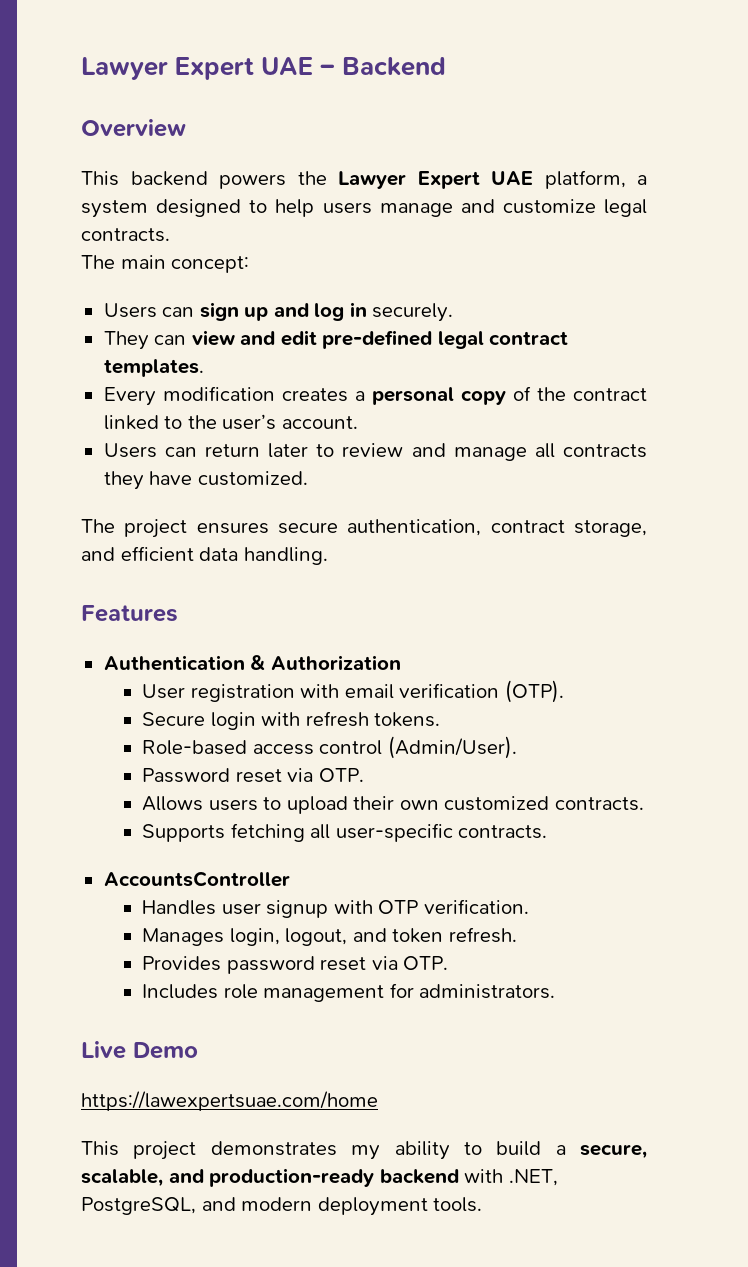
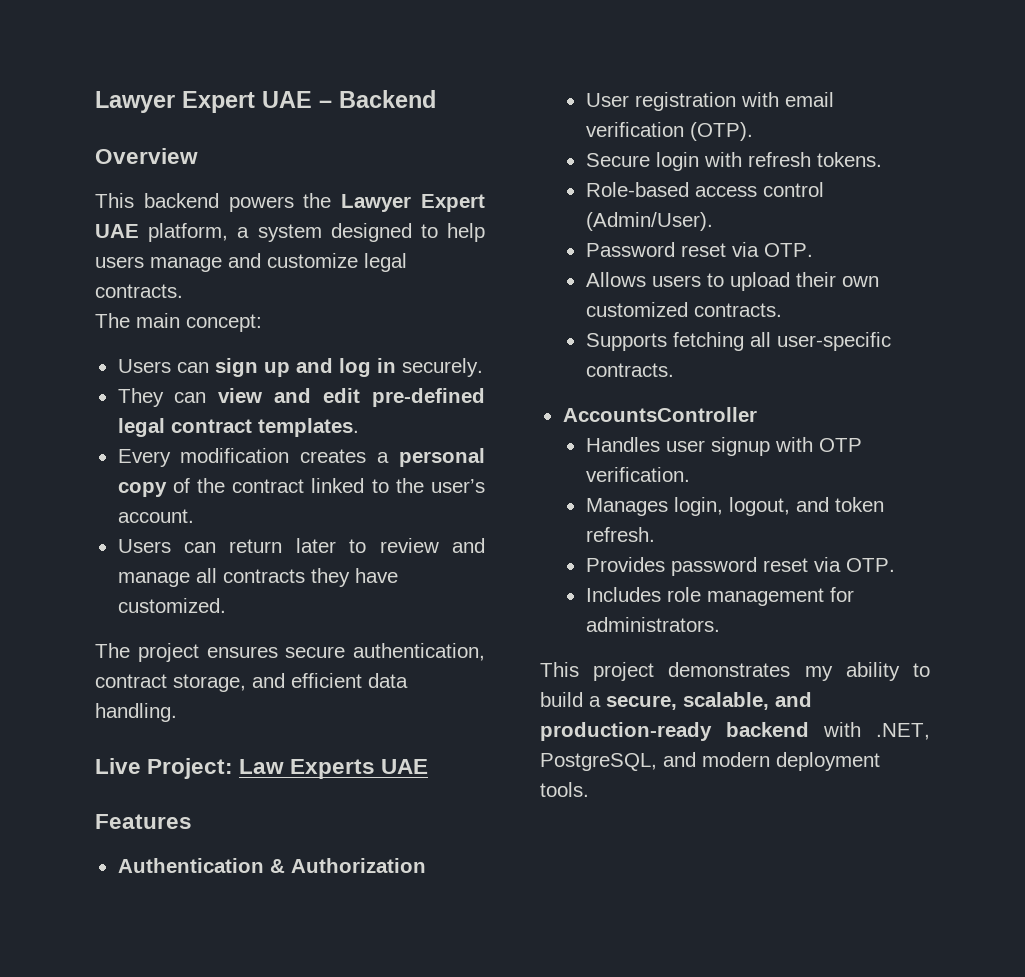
+ Live Project: Law Experts UAE
- Live Demo
- https://lawexpertsuae.com/home

